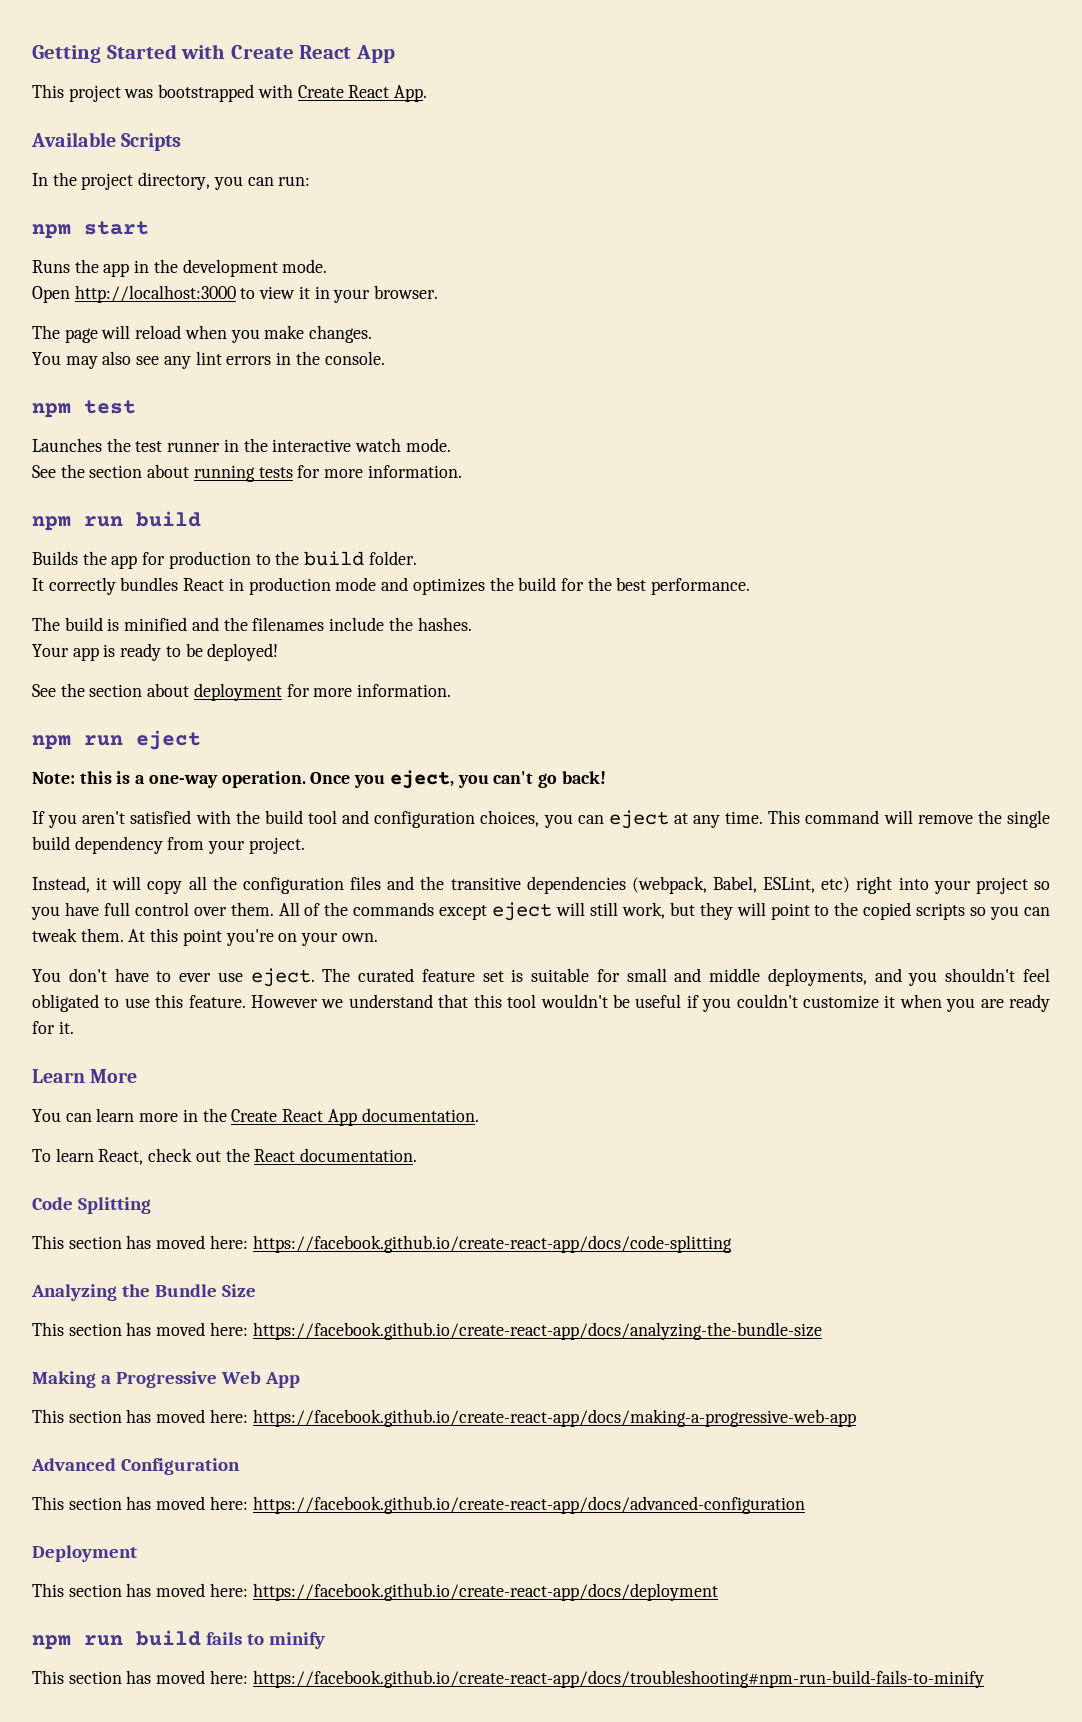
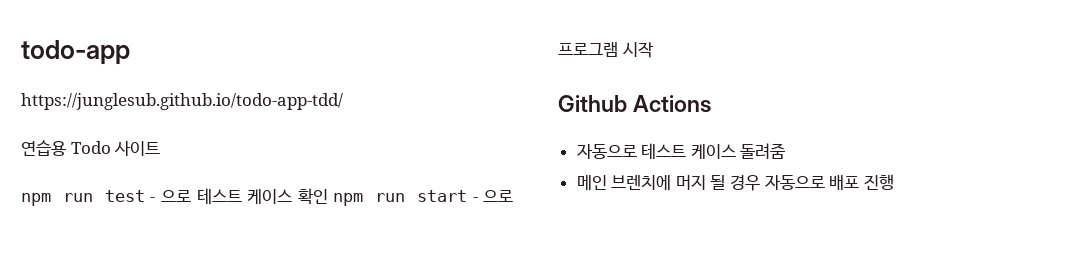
- Getting Started with Create React App
- This project was bootstrapped with Create React App.
- Available Scripts
- In the project directory, you can run:
- npm start
- Runs the app in the development mode.
- Open http://localhost:3000 to view it in your browser.
- The page will reload when you make changes.
- You may also see any lint errors in the console.
- npm test
- Launches the test runner in the interactive watch mode.
- See the section about running tests for more information.
- npm run build
- Builds the app for production to the build folder.
- It correctly bundles React in production mode and optimizes the build for the best performance.
- The build is minified and the filenames include the hashes.
- Your app is ready to be deployed!
- See the section about deployment for more information.
- npm run eject
- Note: this is a one-way operation. Once you eject, you can't go back!
- If you aren't satisfied with the build tool and configuration choices, you can eject at any time. This command will remove the single build dependency from your project.
- Instead, it will copy all the configuration files and the transitive dependencies (webpack, Babel, ESLint, etc) right into your project so you have full control over them. All of the commands except eject will still work, but they will point to the copied scripts so you can tweak them. At this point you're on your own.
- You don't have to ever use eject. The curated feature set is suitable for small and middle deployments, and you shouldn't feel obligated to use this feature. However we understand that this tool wouldn't be useful if you couldn't customize it when you are ready for it.
- Learn More
- You can learn more in the Create React App documentation.
- To learn React, check out the React documentation.
- Code Splitting
- This section has moved here: https://facebook.github.io/create-react-app/docs/code-splitting
- Analyzing the Bundle Size
- This section has moved here: https://facebook.github.io/create-react-app/docs/analyzing-the-bundle-size
- Making a Progressive Web App
- This section has moved here: https://facebook.github.io/create-react-app/docs/making-a-progressive-web-app
- Advanced Configuration
- This section has moved here: https://facebook.github.io/create-react-app/docs/advanced-configuration
- Deployment
- This section has moved here: https://facebook.github.io/create-react-app/docs/deployment
- npm run build fails to minify
- This section has moved here: https://facebook.github.io/create-react-app/docs/troubleshooting#npm-run-build-fails-to-minify
+ todo-app
+ https://junglesub.github.io/todo-app-tdd/
+ 연습용 Todo 사이트
+ npm run test - 으로 테스트 케이스 확인 npm run start - 으로 프로그램 시작
+ Github Actions
+ 자동으로 테스트 케이스 돌려줌
+ 메인 브렌치에 머지 될 경우 자동으로 배포 진행

